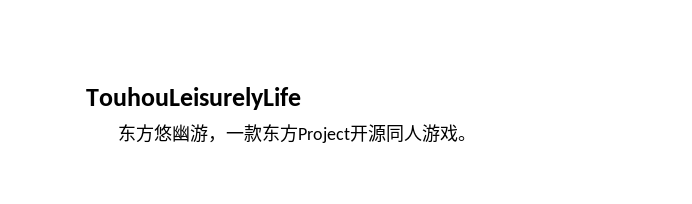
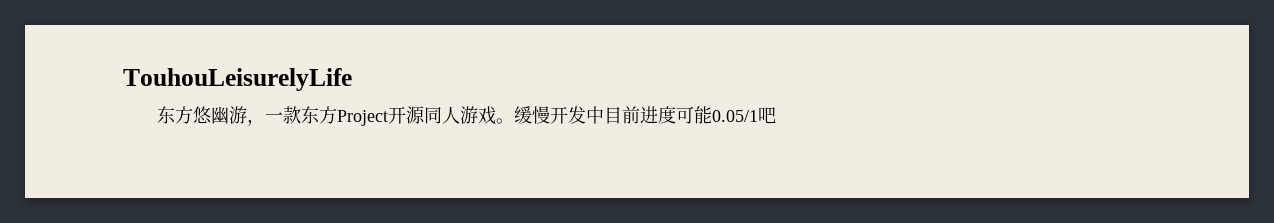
+ 缓慢开发中目前进度可能0.05/1吧

